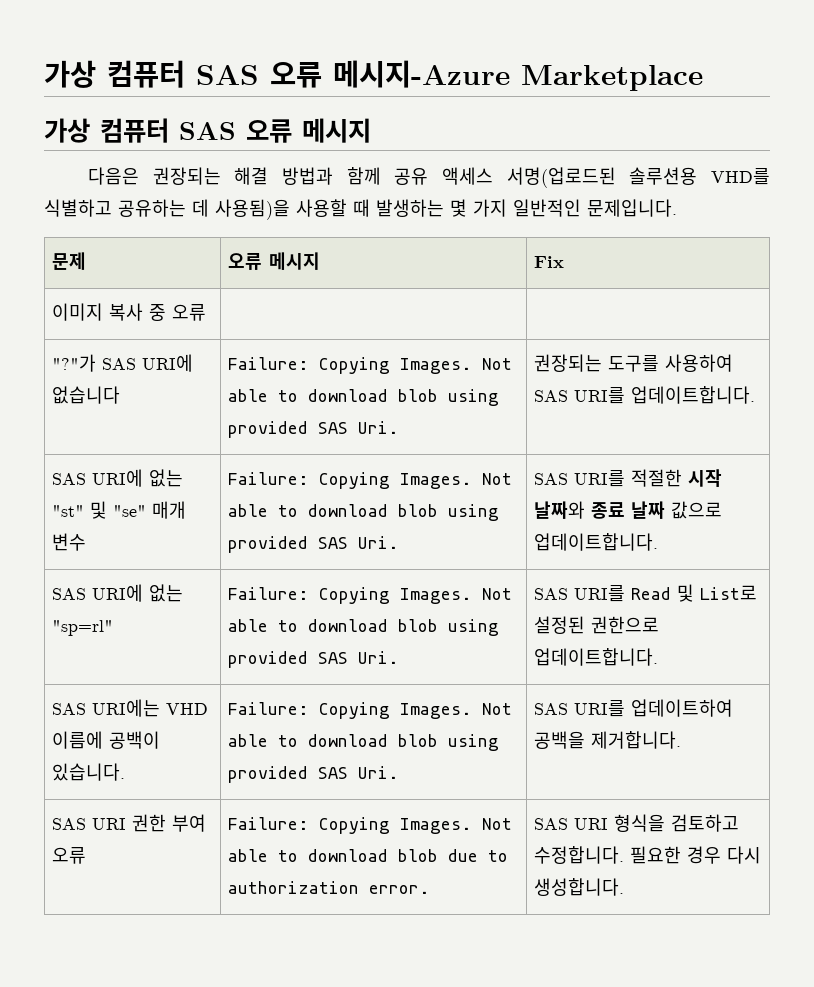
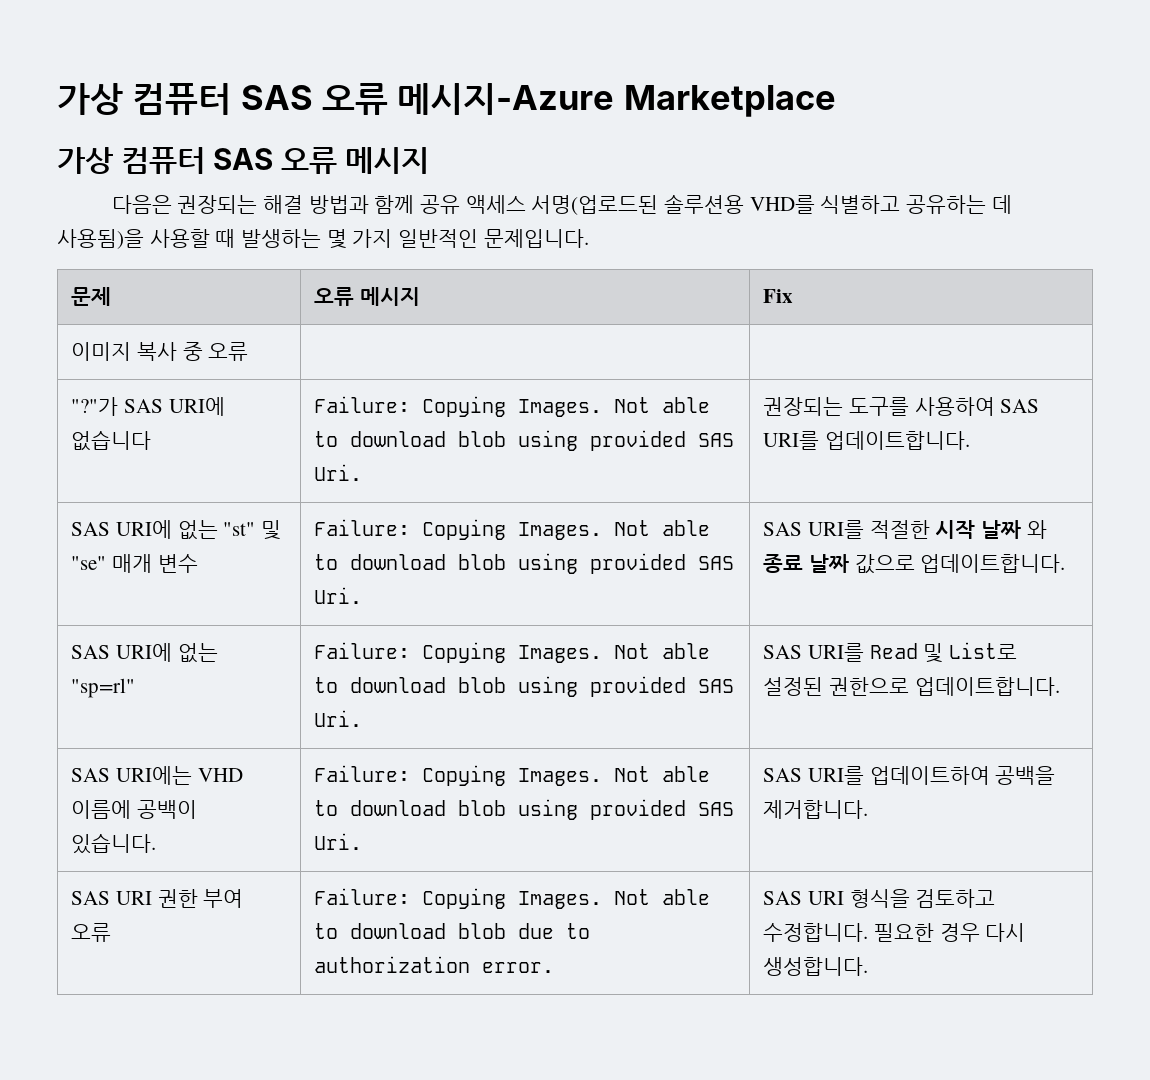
- SAS URI에 없는 "st" 및 "se" 매개 변수 | Failure: Copying Images. Not able to download blob using provided SAS Uri. | SAS URI를 적절한 시작 날짜와 종료 날짜 값으로 업데이트합니다.
+ SAS URI에 없는 "st" 및 "se" 매개 변수 | Failure: Copying Images. Not able to download blob using provided SAS Uri. | SAS URI를 적절한 시작 날짜 와 종료 날짜 값으로 업데이트합니다.

